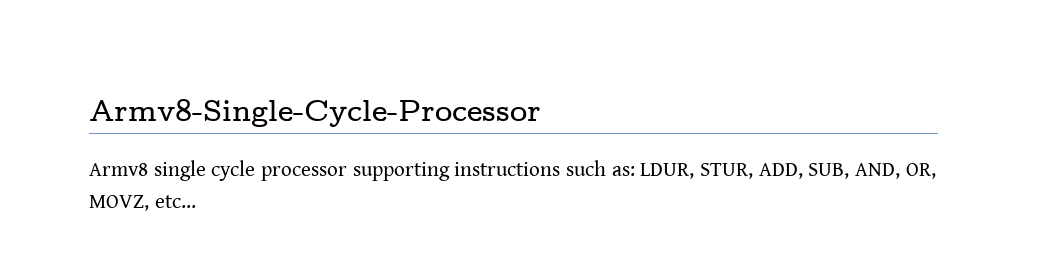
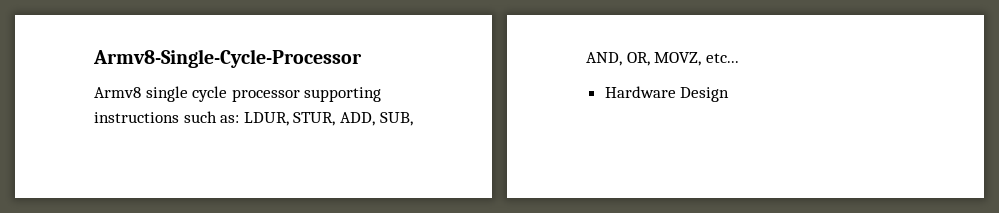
+ Hardware Design

